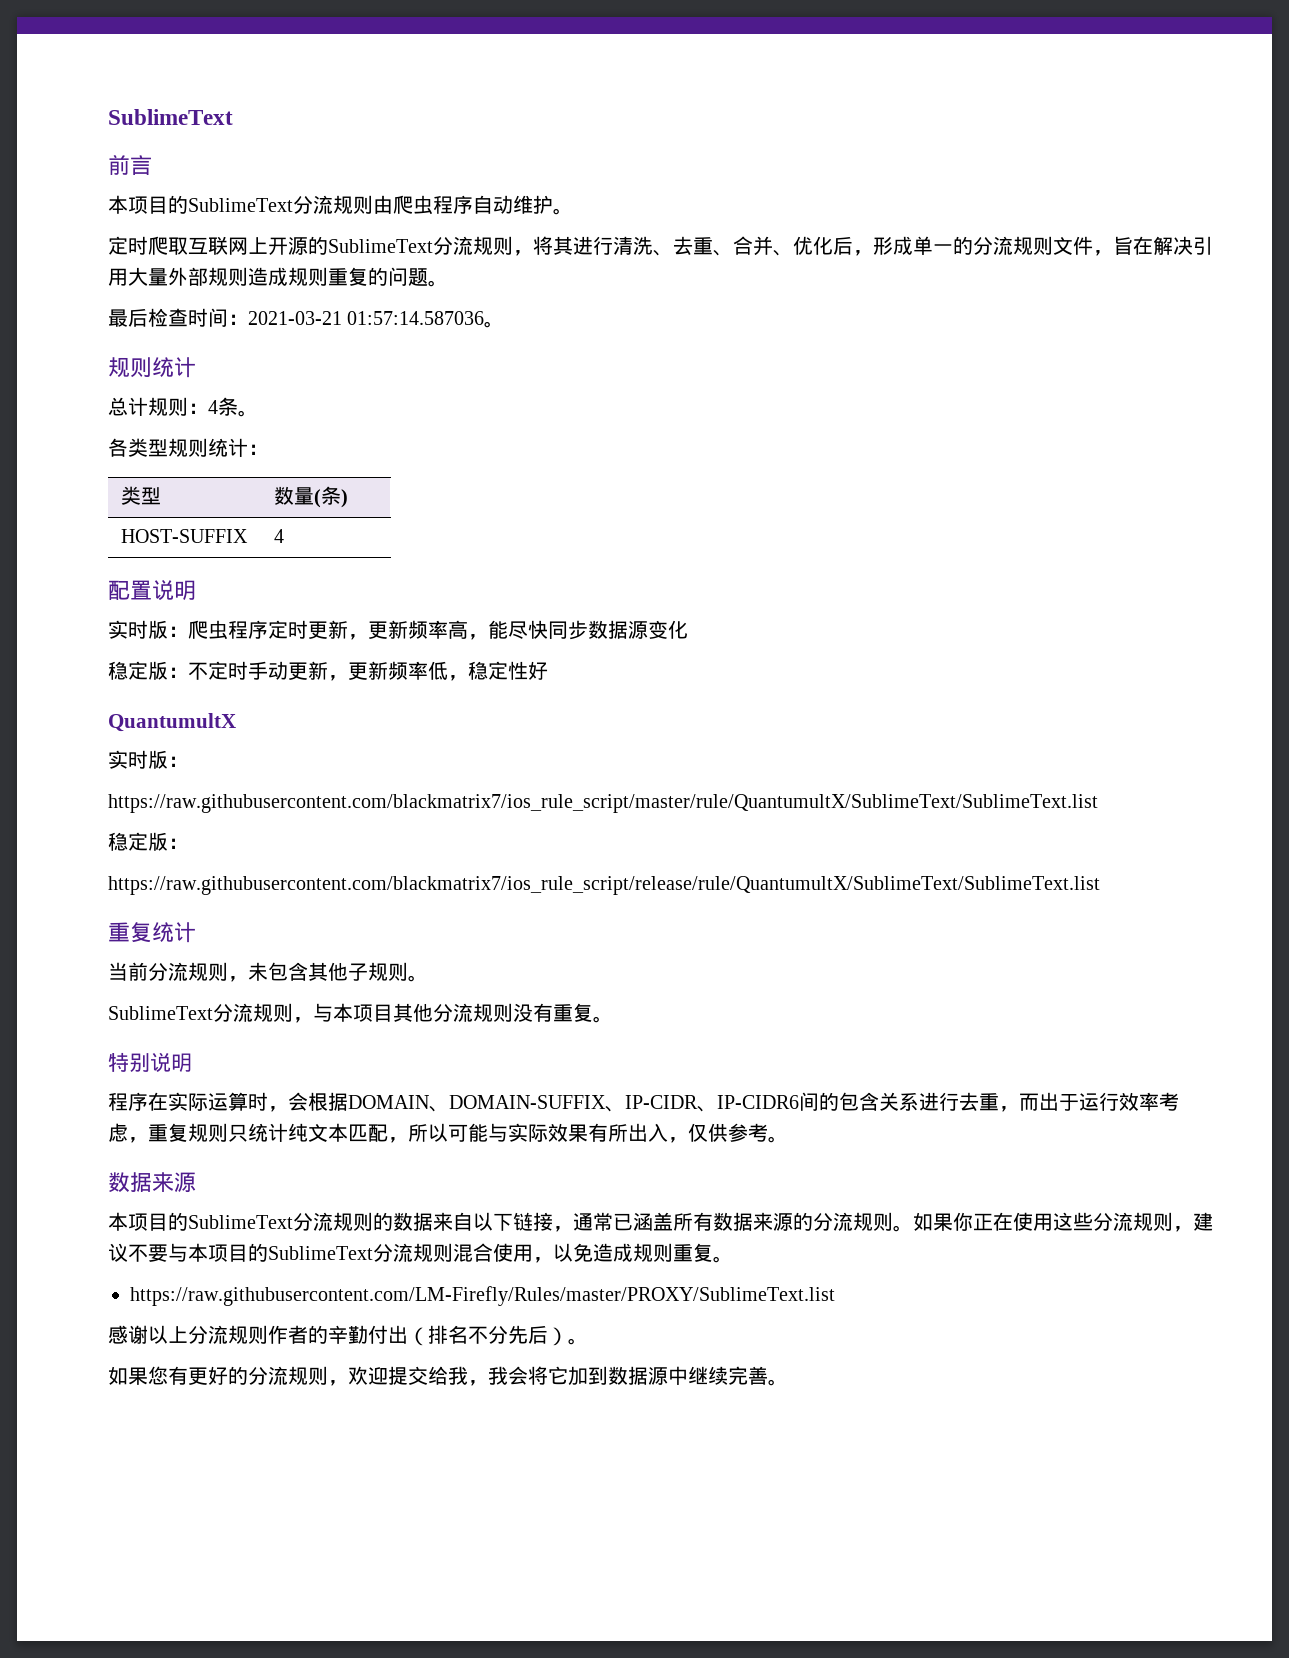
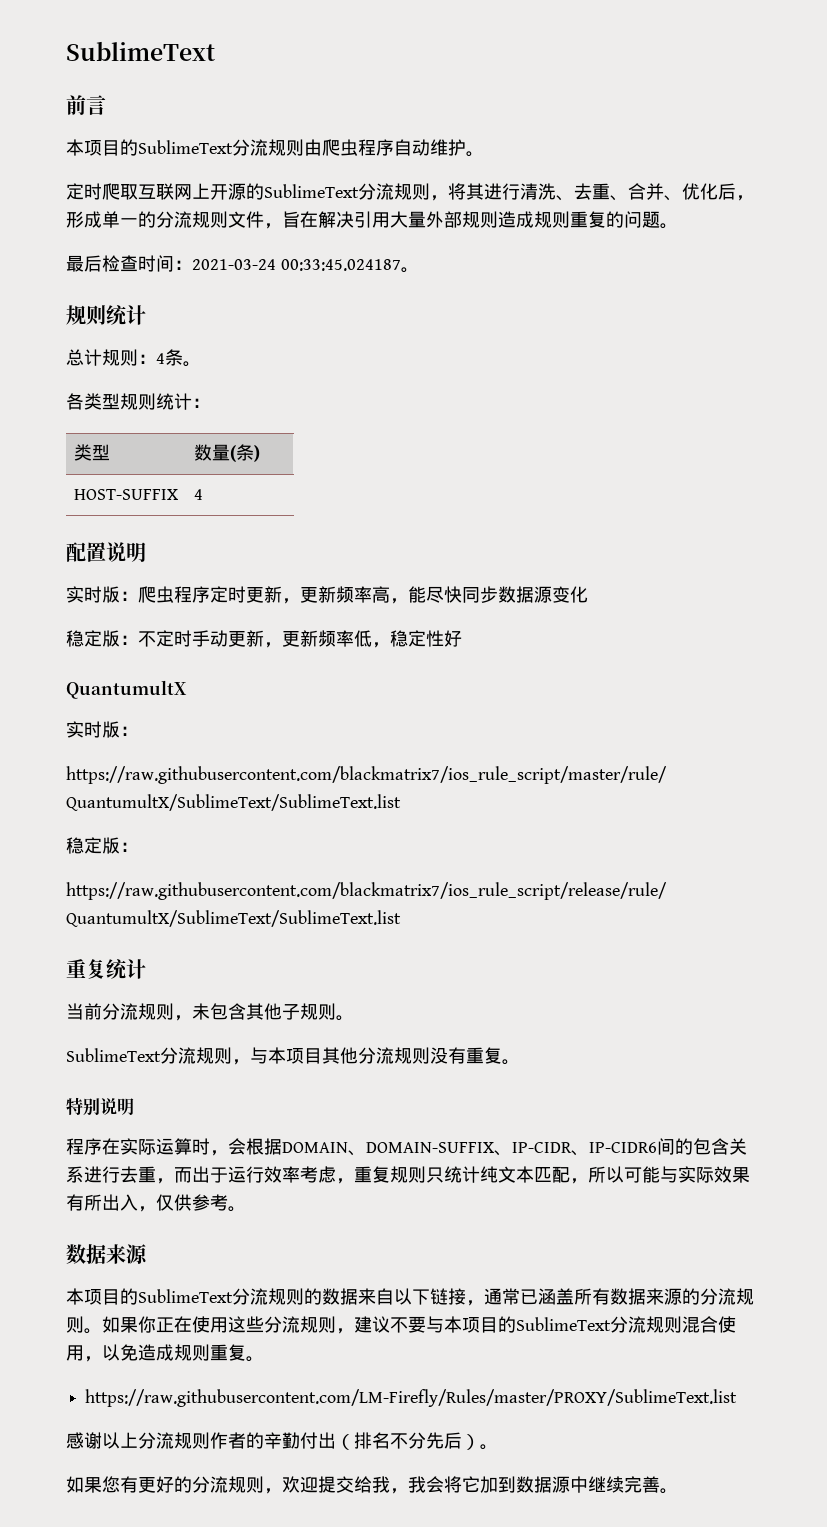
- 最后检查时间：2021-03-21 01:57:14.587036。
+ 最后检查时间：2021-03-24 00:33:45.024187。

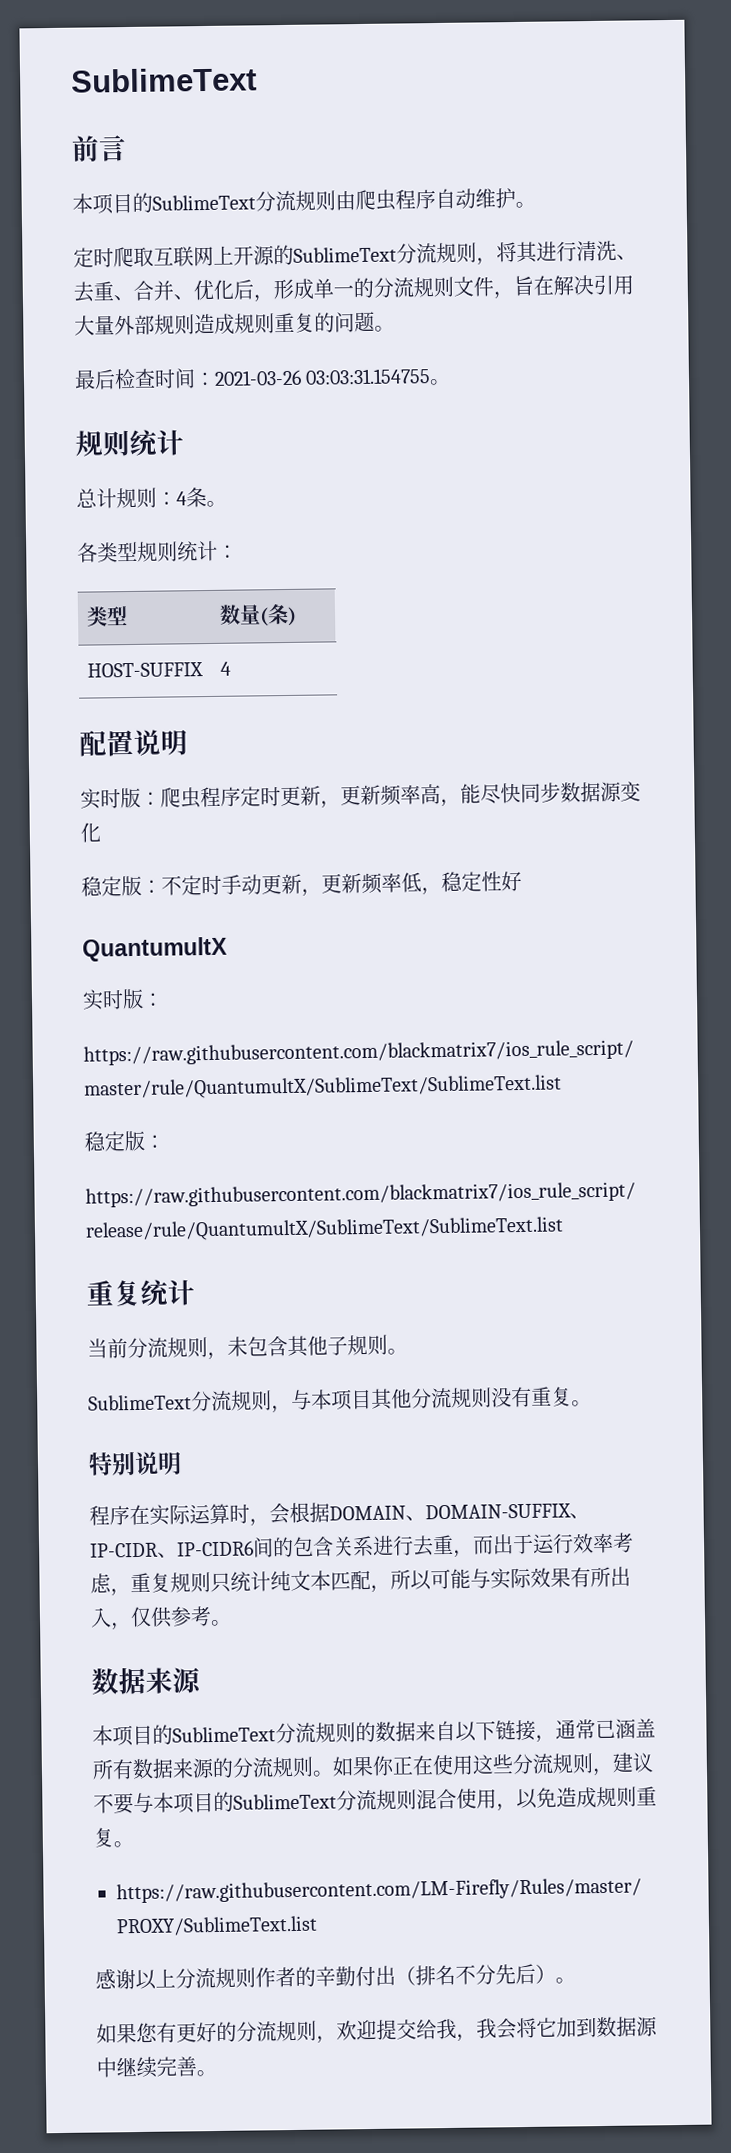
- 最后检查时间：2021-03-24 00:33:45.024187。
+ 最后检查时间：2021-03-26 03:03:31.154755。

